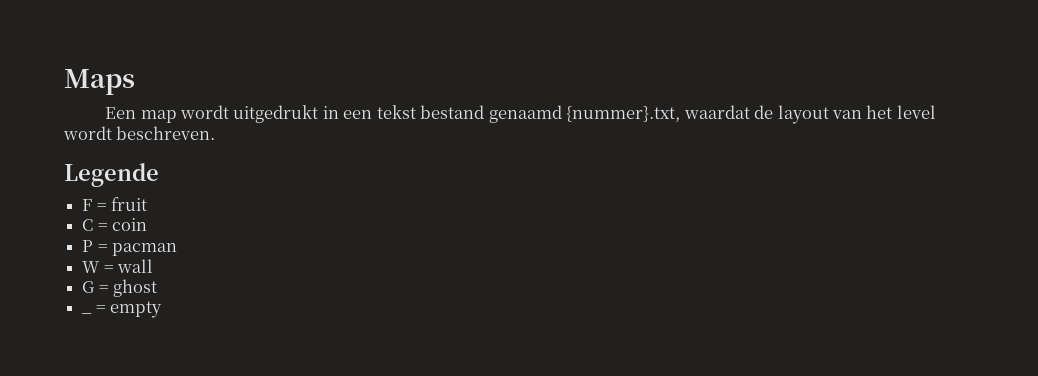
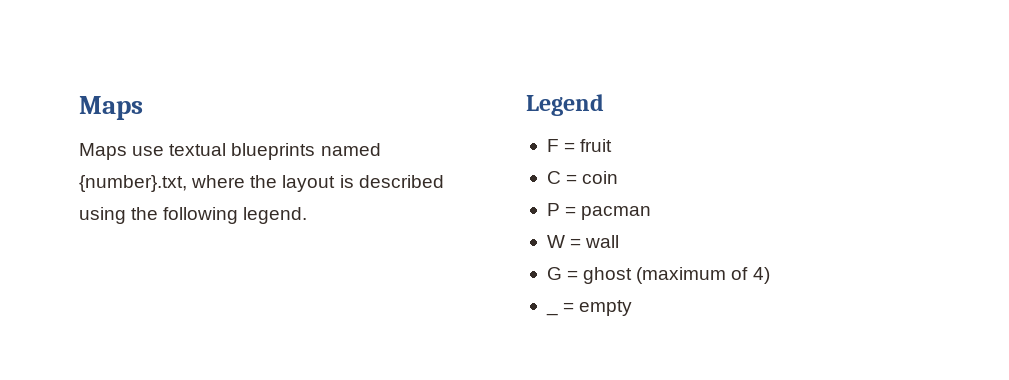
- Een map wordt uitgedrukt in een tekst bestand genaamd {nummer}.txt, waardat de layout van het level wordt beschreven.
- Legende
+ Maps use textual blueprints named {number}.txt, where the layout is described using the following legend.
+ Legend
- G = ghost
+ G = ghost (maximum of 4)

